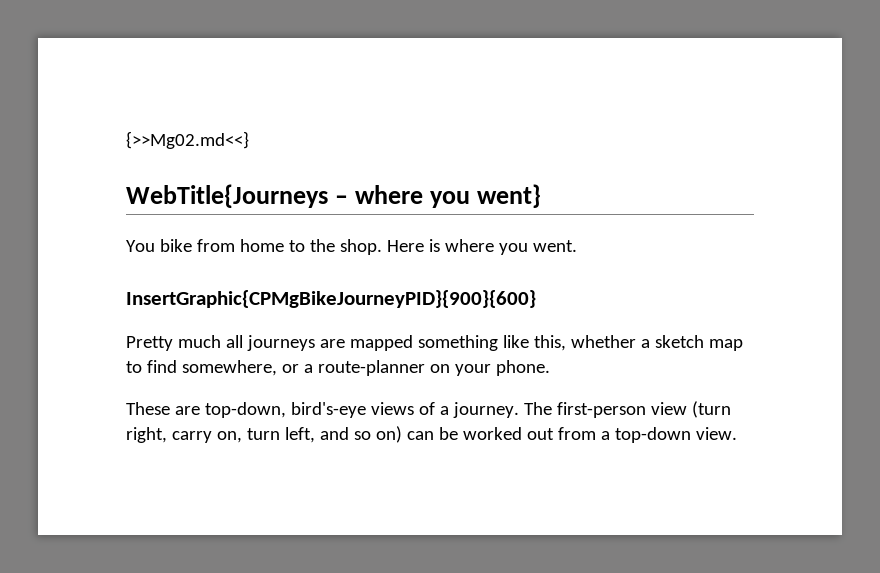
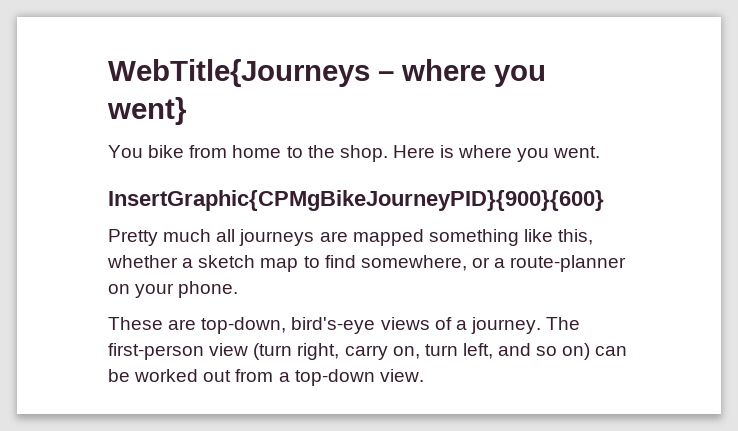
- {>>Mg02.md<<}

